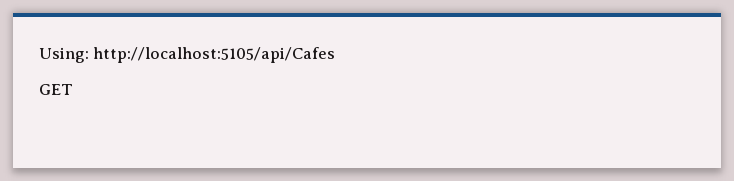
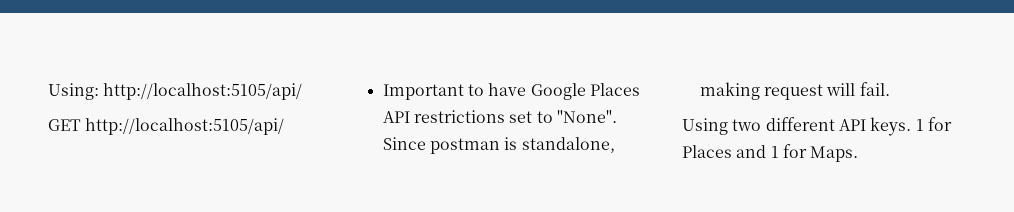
- Using: http://localhost:5105/api/Cafes
+ Using: http://localhost:5105/api/
- GET
+ GET http://localhost:5105/api/
+ Important to have Google Places API restrictions set to "None". Since postman is standalone, making request will fail.
+ Using two different API keys. 1 for Places and 1 for Maps.

